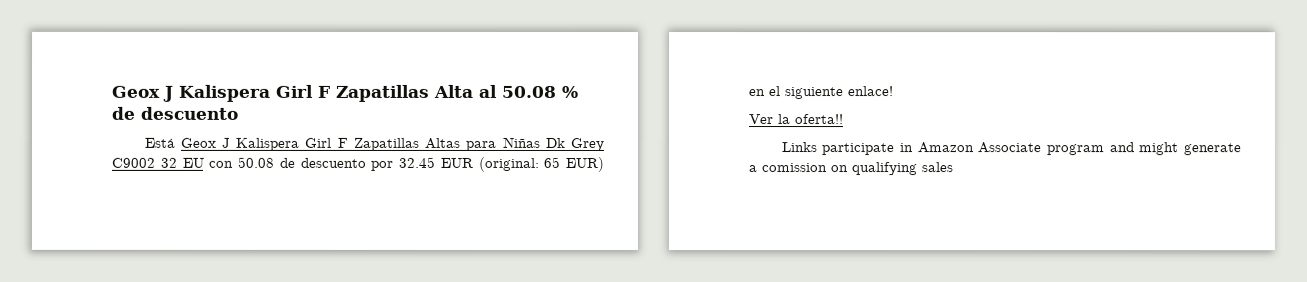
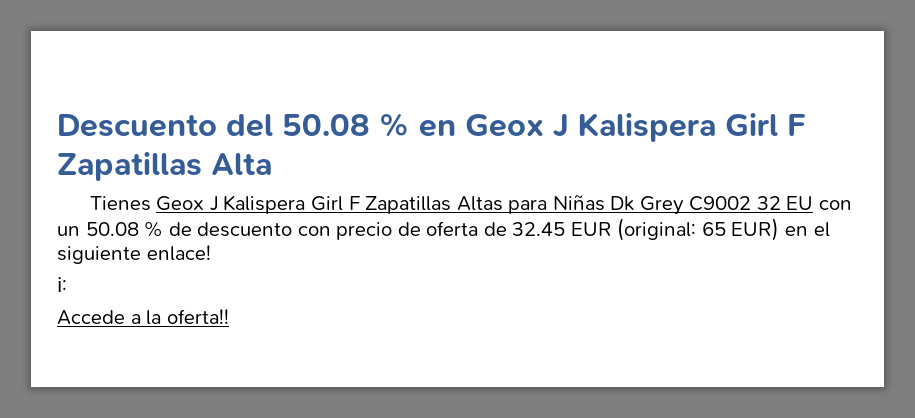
- Geox J Kalispera Girl F Zapatillas Alta al 50.08 % de descuento
- Está Geox J Kalispera Girl F Zapatillas Altas para Niñas Dk Grey C9002 32 EU con 50.08 de descuento por 32.45 EUR (original: 65 EUR) en el siguiente enlace!
+ Descuento del 50.08 % en Geox J Kalispera Girl F Zapatillas Alta
+ Tienes Geox J Kalispera Girl F Zapatillas Altas para Niñas Dk Grey C9002 32 EU con un 50.08 % de descuento con precio de oferta de 32.45 EUR (original: 65 EUR) en el siguiente enlace!
- Ver la oferta!!
+ ℹ:
+ Accede a la oferta!!
- Links participate in Amazon Associate program and might generate a comission on qualifying sales

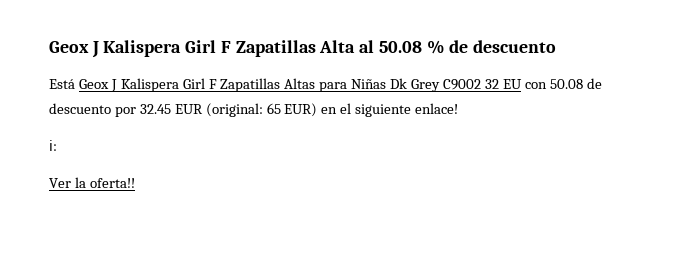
- Descuento del 50.08 % en Geox J Kalispera Girl F Zapatillas Alta
- Tienes Geox J Kalispera Girl F Zapatillas Altas para Niñas Dk Grey C9002 32 EU con un 50.08 % de descuento con precio de oferta de 32.45 EUR (original: 65 EUR) en el siguiente enlace!
+ Geox J Kalispera Girl F Zapatillas Alta al 50.08 % de descuento
+ Está Geox J Kalispera Girl F Zapatillas Altas para Niñas Dk Grey C9002 32 EU con 50.08 de descuento por 32.45 EUR (original: 65 EUR) en el siguiente enlace!
- Accede a la oferta!!
+ Ver la oferta!!

